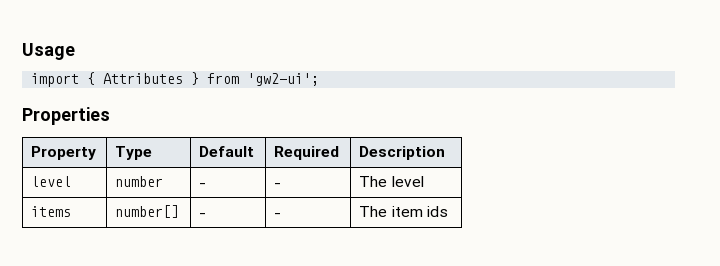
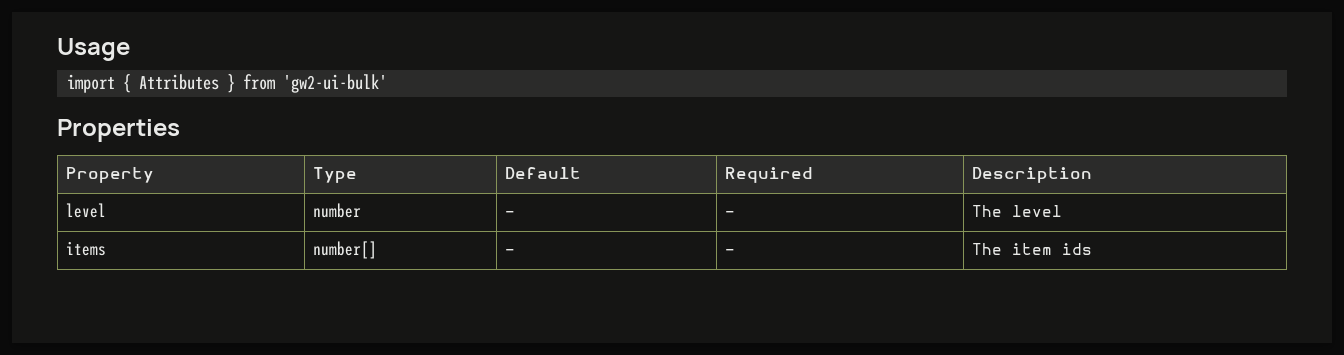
- import { Attributes } from 'gw2-ui';
+ import { Attributes } from 'gw2-ui-bulk'

